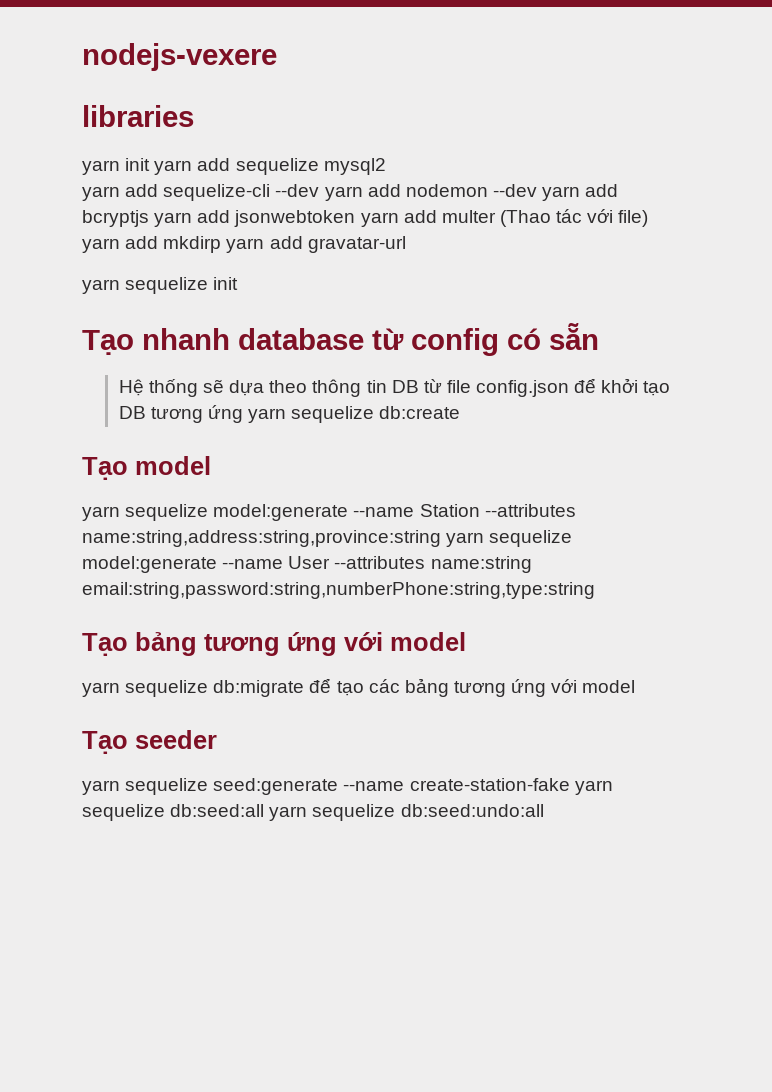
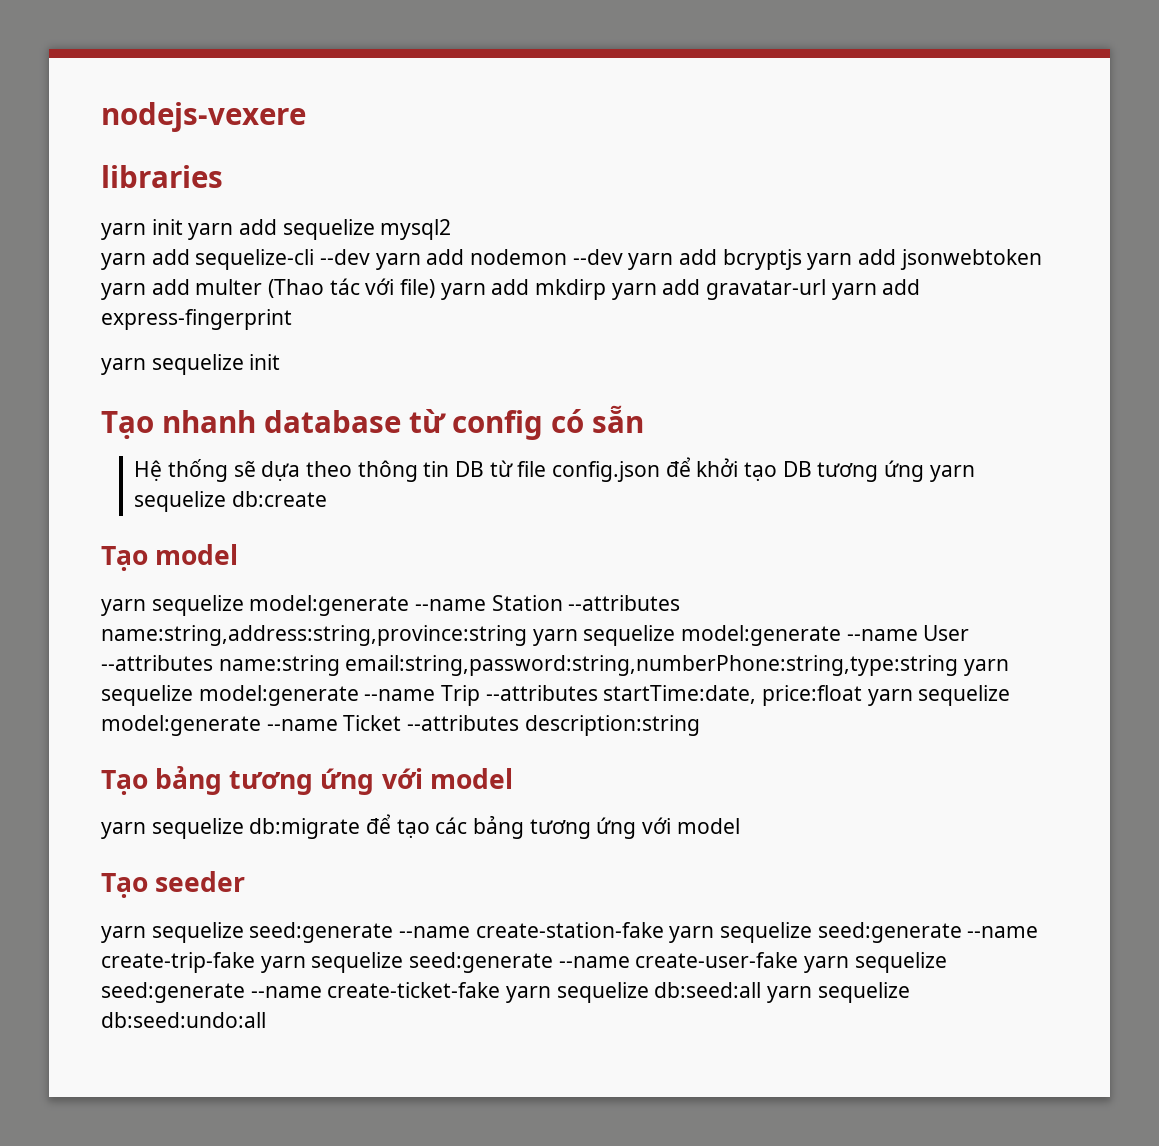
- yarn add sequelize-cli --dev yarn add nodemon --dev yarn add bcryptjs yarn add jsonwebtoken yarn add multer (Thao tác với file) yarn add mkdirp yarn add gravatar-url
+ yarn add sequelize-cli --dev yarn add nodemon --dev yarn add bcryptjs yarn add jsonwebtoken yarn add multer (Thao tác với file) yarn add mkdirp yarn add gravatar-url yarn add express-fingerprint
- yarn sequelize model:generate --name Station --attributes name:string,address:string,province:string yarn sequelize model:generate --name User --attributes name:string email:string,password:string,numberPhone:string,type:string
+ yarn sequelize model:generate --name Station --attributes name:string,address:string,province:string yarn sequelize model:generate --name User --attributes name:string email:string,password:string,numberPhone:string,type:string yarn sequelize model:generate --name Trip --attributes startTime:date, price:float yarn sequelize model:generate --name Ticket --attributes description:string
- yarn sequelize seed:generate --name create-station-fake yarn sequelize db:seed:all yarn sequelize db:seed:undo:all
+ yarn sequelize seed:generate --name create-station-fake yarn sequelize seed:generate --name create-trip-fake yarn sequelize seed:generate --name create-user-fake yarn sequelize seed:generate --name create-ticket-fake yarn sequelize db:seed:all yarn sequelize db:seed:undo:all

